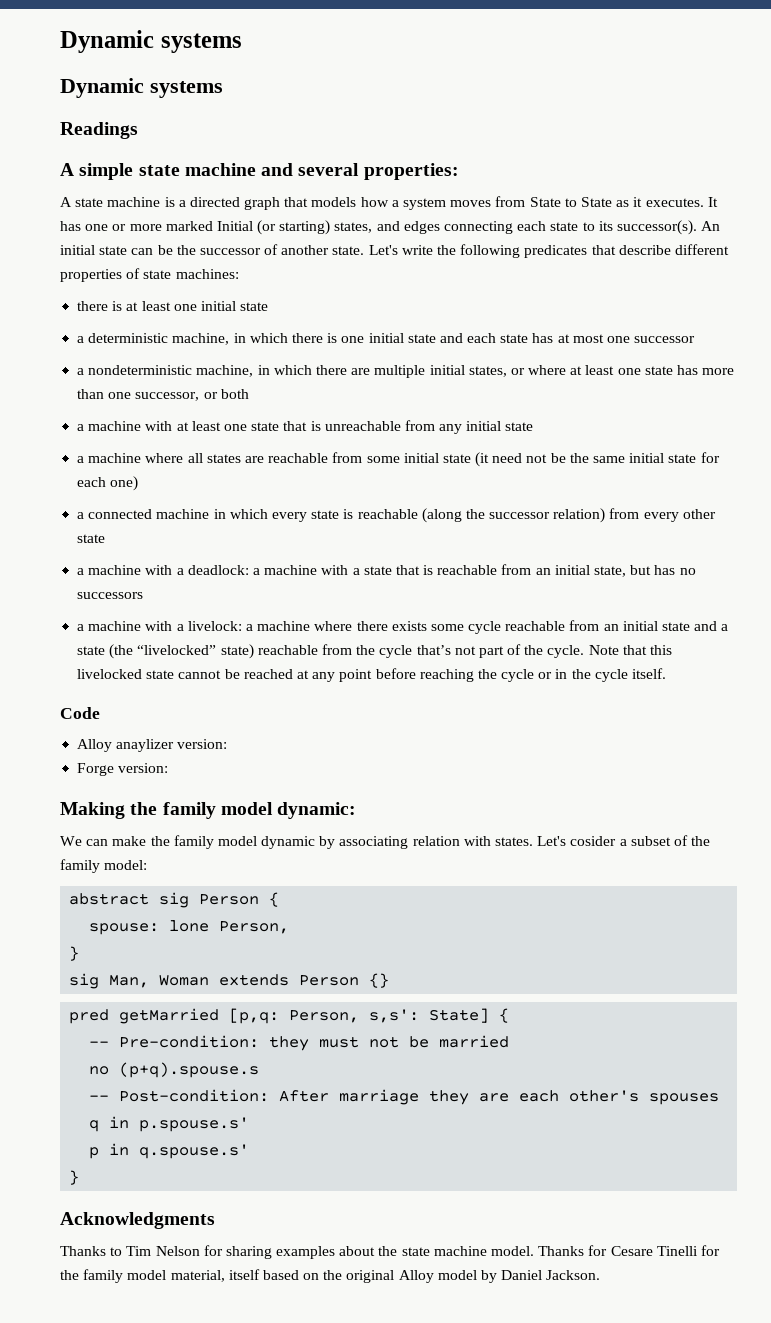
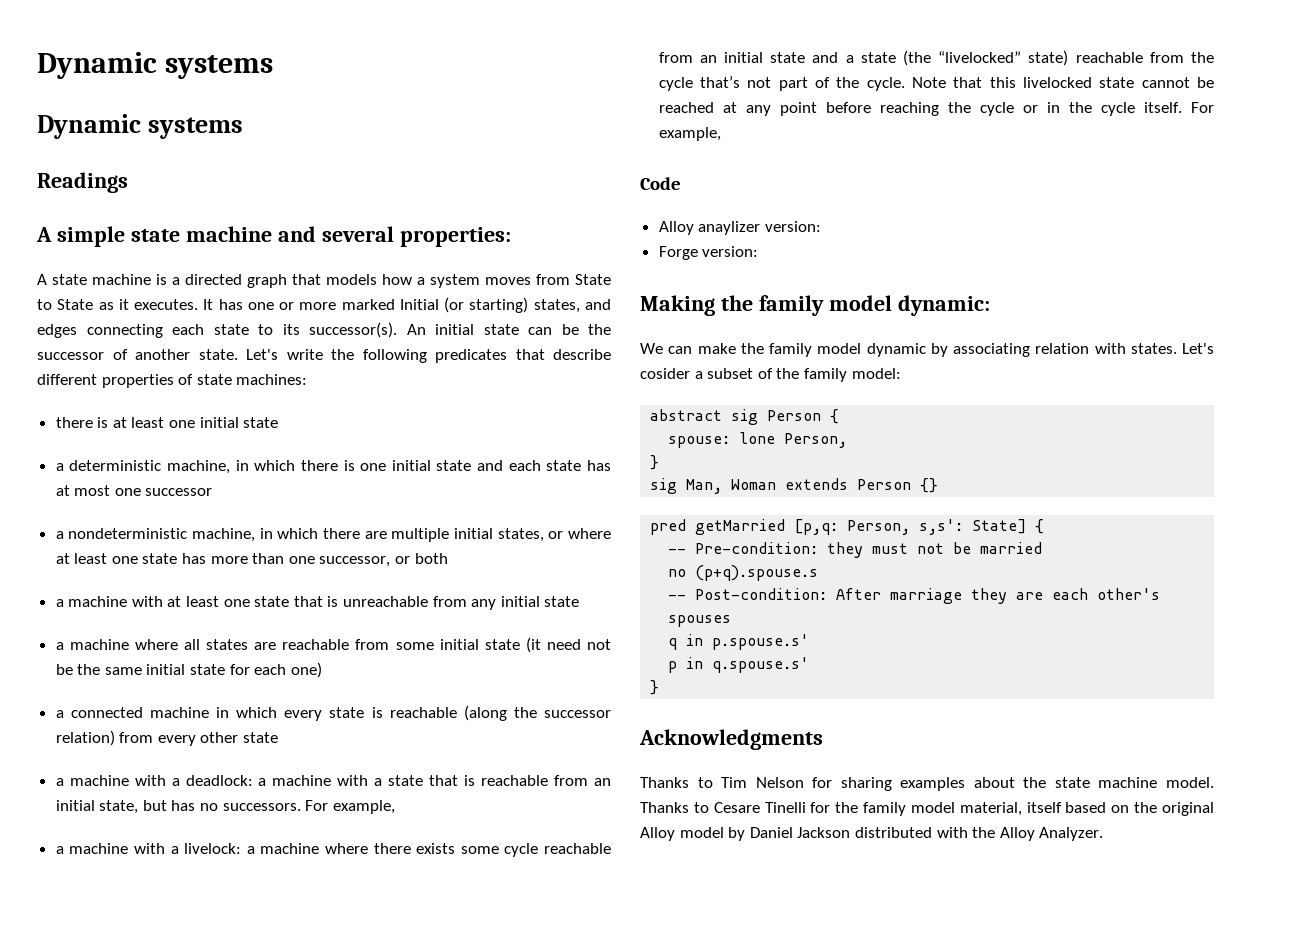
- a machine with a deadlock: a machine with a state that is reachable from an initial state, but has no successors
+ a machine with a deadlock: a machine with a state that is reachable from an initial state, but has no successors. For example,
- Note that this livelocked state cannot be reached at any point before reaching the cycle or in the cycle itself.
+ Note that this livelocked state cannot be reached at any point before reaching the cycle or in the cycle itself. For example,
- Thanks for Cesare Tinelli for the family model material, itself based on the original Alloy model by Daniel Jackson.
+ Thanks to Cesare Tinelli for the family model material, itself based on the original Alloy model by Daniel Jackson distributed with the Alloy Analyzer.

